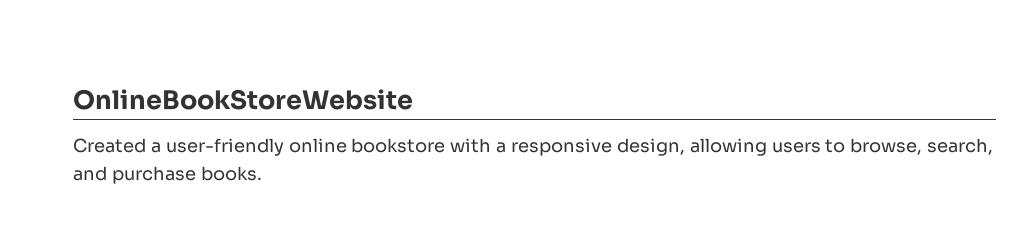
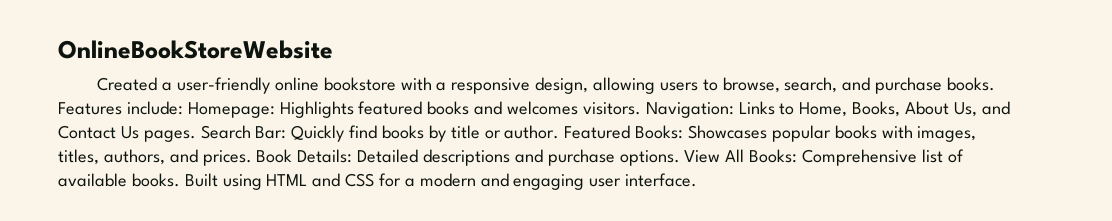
+ Features include: Homepage: Highlights featured books and welcomes visitors. Navigation: Links to Home, Books, About Us, and Contact Us pages. Search Bar: Quickly find books by title or author. Featured Books: Showcases popular books with images, titles, authors, and prices. Book Details: Detailed descriptions and purchase options. View All Books: Comprehensive list of available books. Built using HTML and CSS for a modern and engaging user interface.

